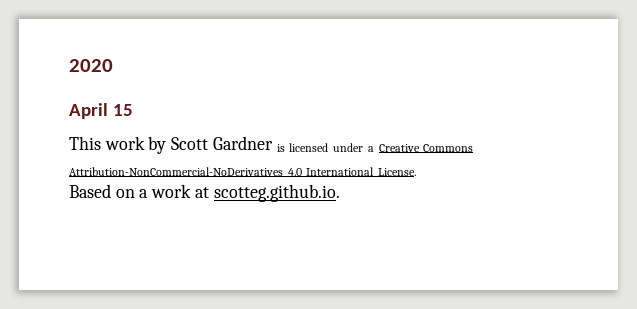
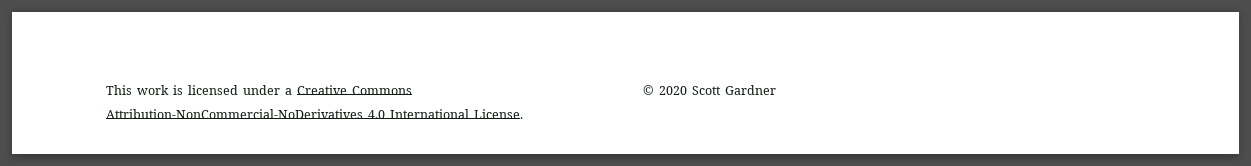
- 2020
- April 15
- This work by Scott Gardner is licensed under a Creative Commons Attribution-NonCommercial-NoDerivatives 4.0 International License.
+ This work is licensed under a Creative Commons Attribution-NonCommercial-NoDerivatives 4.0 International License.
- Based on a work at scotteg.github.io.
+ © 2020 Scott Gardner

